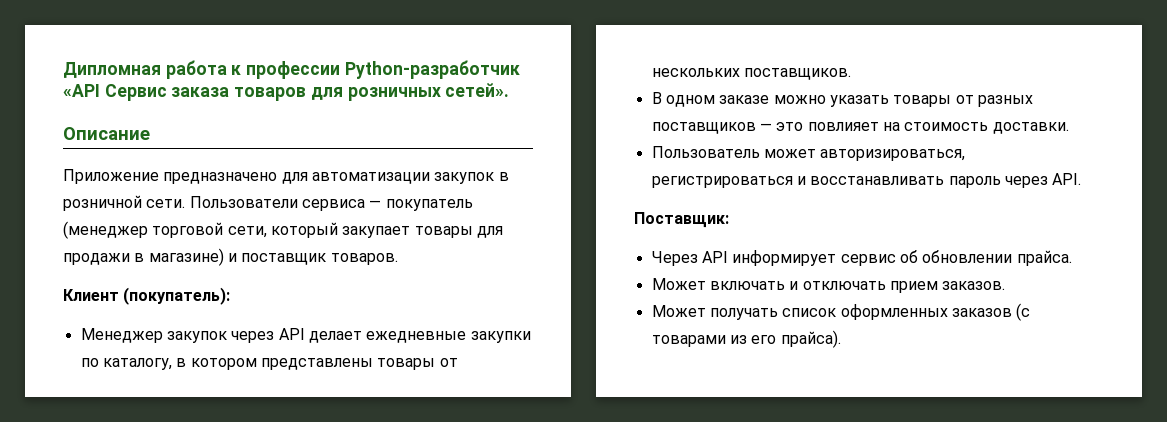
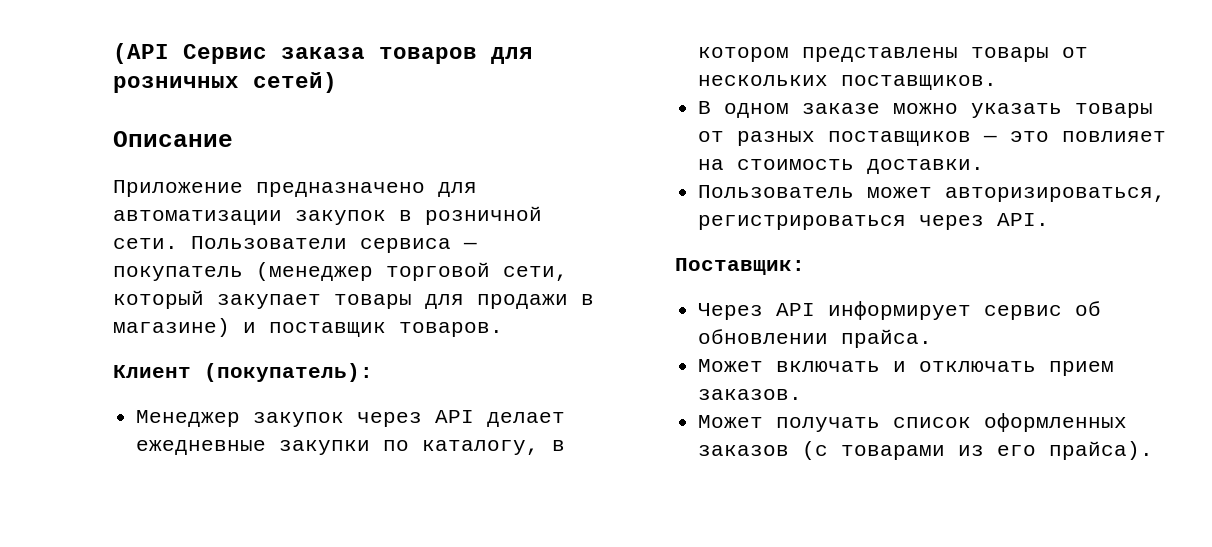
- Дипломная работа к профессии Python-разработчик «API Сервис заказа товаров для розничных сетей».
+ (API Сервис заказа товаров для розничных сетей)
- Пользователь может авторизироваться, регистрироваться и восстанавливать пароль через API.
+ Пользователь может авторизироваться, регистрироваться через API.

